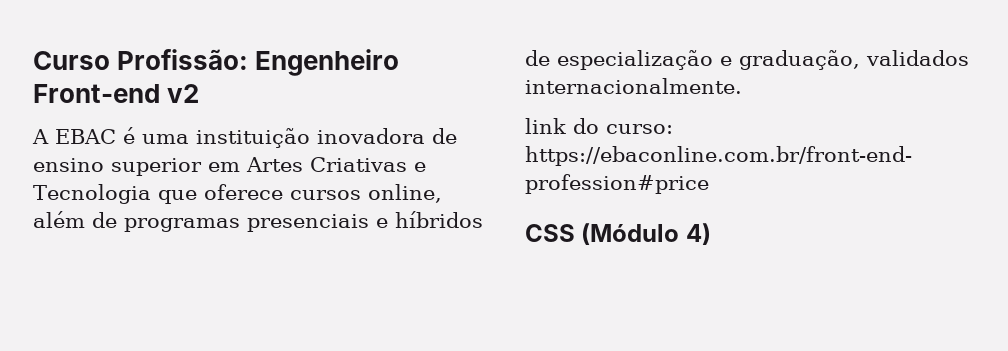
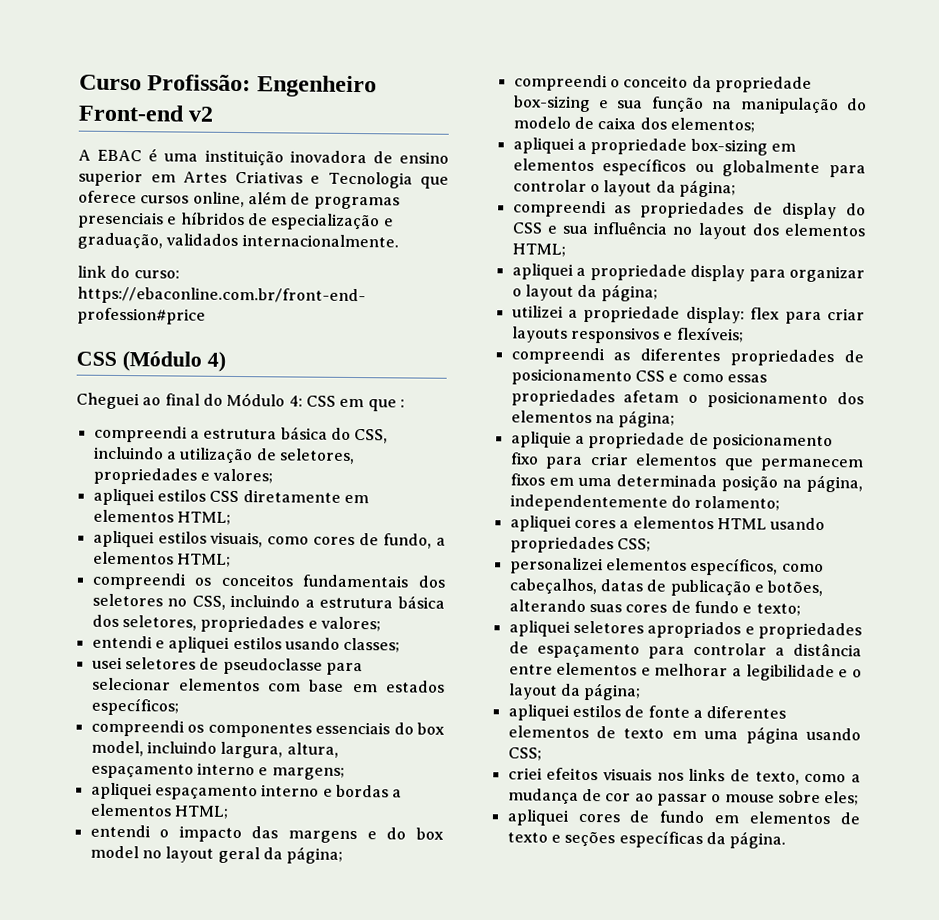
+ Cheguei ao final do Módulo 4: CSS em que :
+ compreendi a estrutura básica do CSS, incluindo a utilização de seletores, propriedades e valores;
+ apliquei estilos CSS diretamente em elementos HTML;
+ apliquei estilos visuais, como cores de fundo, a elementos HTML;
+ compreendi os conceitos fundamentais dos seletores no CSS, incluindo a estrutura básica dos seletores, propriedades e valores;
+ entendi e apliquei estilos usando classes;
+ usei seletores de pseudoclasse para selecionar elementos com base em estados específicos;
+ compreendi os componentes essenciais do box model, incluindo largura, altura, espaçamento interno e margens;
+ apliquei espaçamento interno e bordas a elementos HTML;
+ entendi o impacto das margens e do box model no layout geral da página;
+ compreendi o conceito da propriedade box-sizing e sua função na manipulação do modelo de caixa dos elementos;
+ apliquei a propriedade box-sizing em elementos específicos ou globalmente para controlar o layout da página;
+ compreendi as propriedades de display do CSS e sua influência no layout dos elementos HTML;
+ apliquei a propriedade display para organizar o layout da página;
+ utilizei a propriedade display: flex para criar layouts responsivos e flexíveis;
+ compreendi as diferentes propriedades de posicionamento CSS e como essas propriedades afetam o posicionamento dos elementos na página;
+ apliquie a propriedade de posicionamento fixo para criar elementos que permanecem fixos em uma determinada posição na página, independentemente do rolamento;
+ apliquei cores a elementos HTML usando propriedades CSS;
+ personalizei elementos específicos, como cabeçalhos, datas de publicação e botões, alterando suas cores de fundo e texto;
+ apliquei seletores apropriados e propriedades de espaçamento para controlar a distância entre elementos e melhorar a legibilidade e o layout da página;
+ apliquei estilos de fonte a diferentes elementos de texto em uma página usando CSS;
+ criei efeitos visuais nos links de texto, como a mudança de cor ao passar o mouse sobre eles;
+ apliquei cores de fundo em elementos de texto e seções específicas da página.

